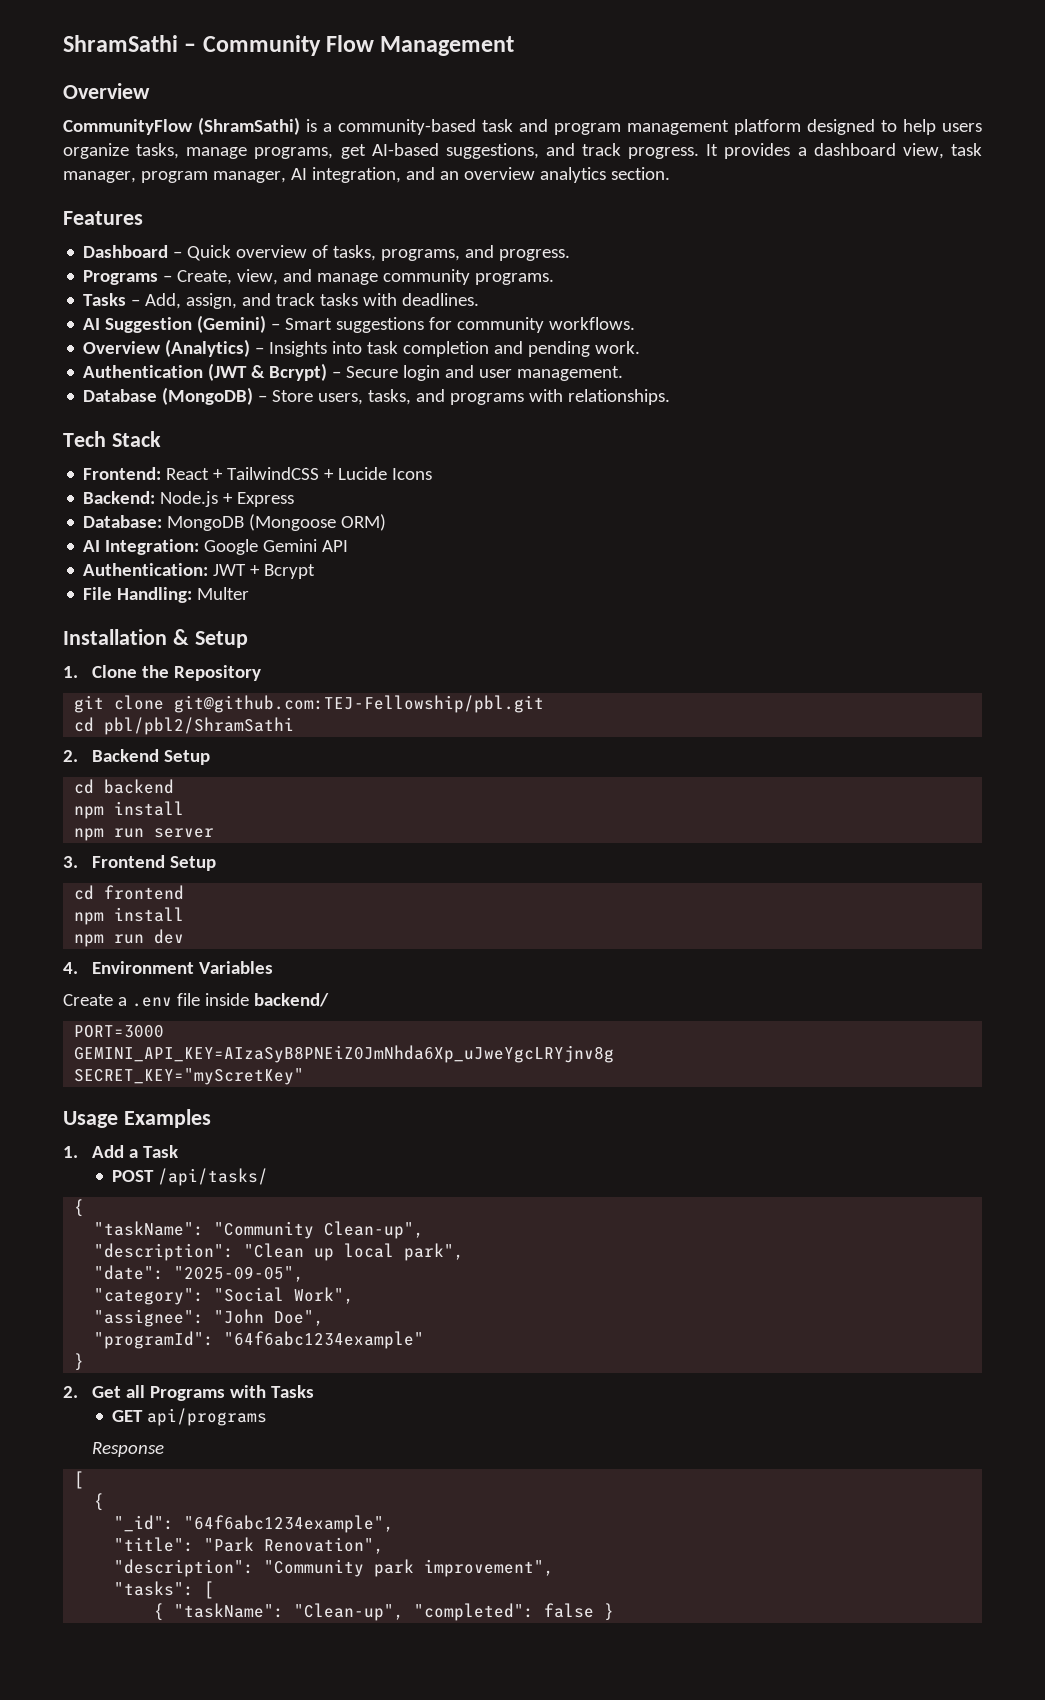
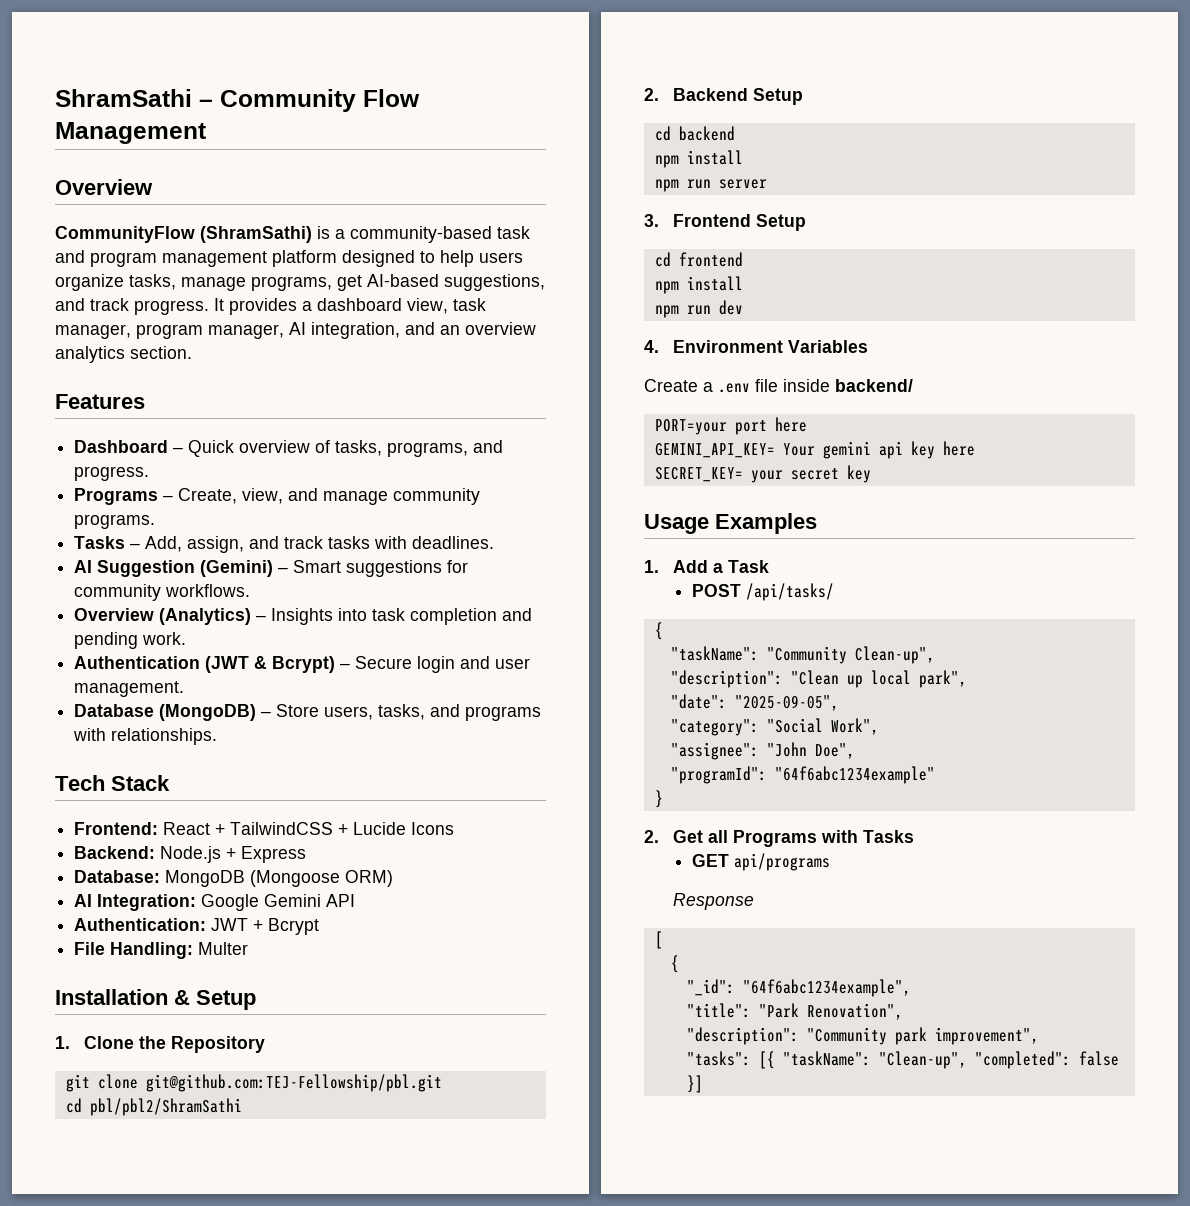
- PORT=3000
- GEMINI_API_KEY=AIzaSyB8PNEiZ0JmNhda6Xp_uJweYgcLRYjnv8g
- SECRET_KEY="myScretKey"
+ PORT=your port here
+ GEMINI_API_KEY= Your gemini api key here
+ SECRET_KEY= your secret key
- "tasks": [
- { "taskName": "Clean-up", "completed": false }
+ "tasks": [{ "taskName": "Clean-up", "completed": false }]

